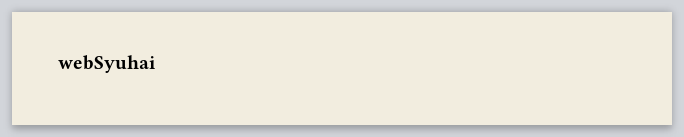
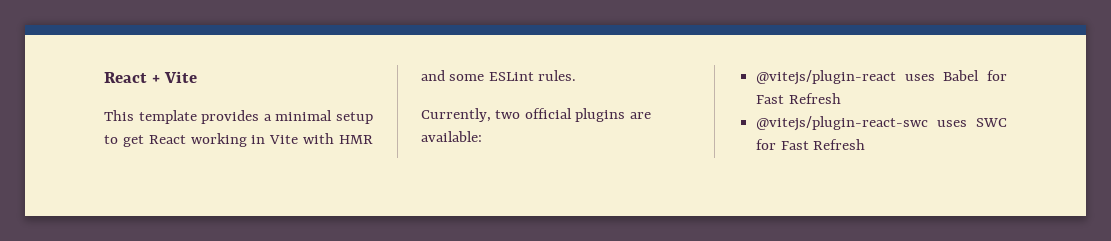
- webSyuhai
+ React + Vite
+ This template provides a minimal setup to get React working in Vite with HMR and some ESLint rules.
+ Currently, two official plugins are available:
+ @vitejs/plugin-react uses Babel for Fast Refresh
+ @vitejs/plugin-react-swc uses SWC for Fast Refresh

